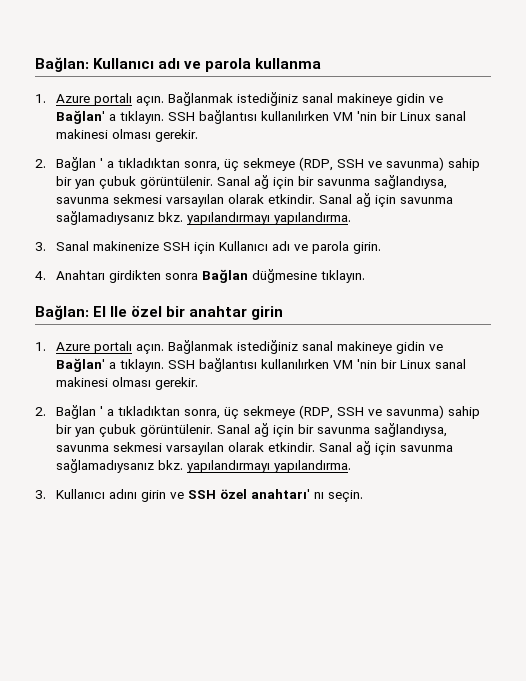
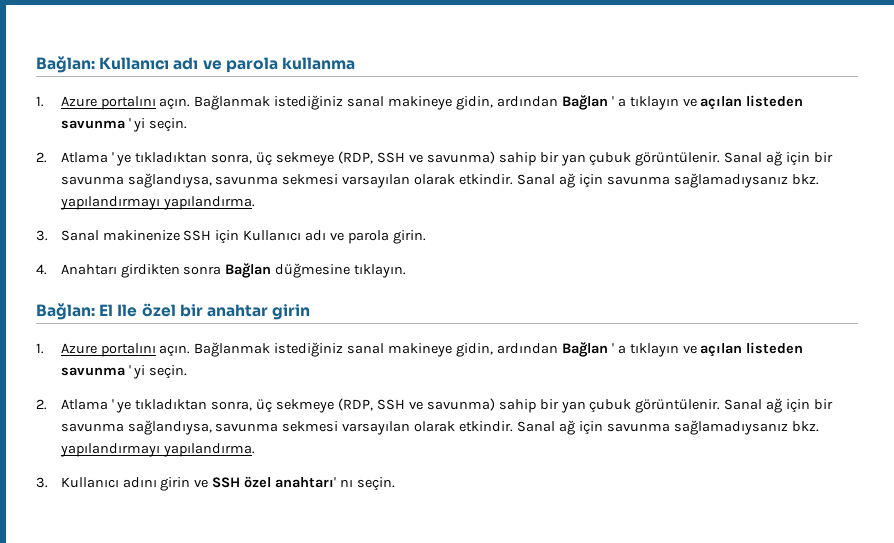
  Bağlan: Kullanıcı adı ve parola kullanma
- 1. Azure portalı açın. Bağlanmak istediğiniz sanal makineye gidin ve Bağlan' a tıklayın. SSH bağlantısı kullanılırken VM 'nin bir Linux sanal makinesi olması gerekir.
- 2. Bağlan ' a tıkladıktan sonra, üç sekmeye (RDP, SSH ve savunma) sahip bir yan çubuk görüntülenir.
+ 1. Azure portalını açın. Bağlanmak istediğiniz sanal makineye gidin, ardından Bağlan ' a tıklayın ve açılan listeden savunma ' yi seçin.
+ 2. Atlama ' ye tıkladıktan sonra, üç sekmeye (RDP, SSH ve savunma) sahip bir yan çubuk görüntülenir.
  Bağlan: El Ile özel bir anahtar girin
- 1. Azure portalı açın. Bağlanmak istediğiniz sanal makineye gidin ve Bağlan' a tıklayın. SSH bağlantısı kullanılırken VM 'nin bir Linux sanal makinesi olması gerekir.
- 2. Bağlan ' a tıkladıktan sonra, üç sekmeye (RDP, SSH ve savunma) sahip bir yan çubuk görüntülenir.
+ 1. Azure portalını açın. Bağlanmak istediğiniz sanal makineye gidin, ardından Bağlan ' a tıklayın ve açılan listeden savunma ' yi seçin.
+ 2. Atlama ' ye tıkladıktan sonra, üç sekmeye (RDP, SSH ve savunma) sahip bir yan çubuk görüntülenir.

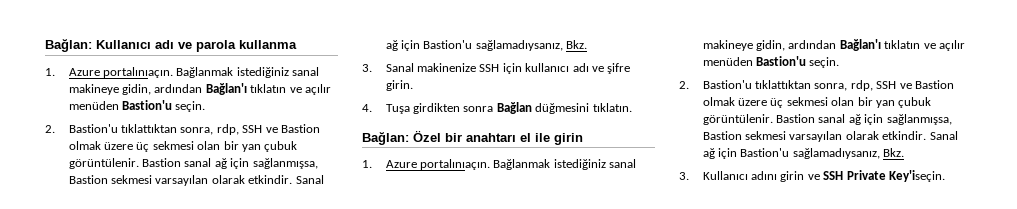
  Bağlan: Kullanıcı adı ve parola kullanma
- 1. Azure portalını açın. Bağlanmak istediğiniz sanal makineye gidin, ardından Bağlan ' a tıklayın ve açılan listeden savunma ' yi seçin.
- 2. Atlama ' ye tıkladıktan sonra, üç sekmeye (RDP, SSH ve savunma) sahip bir yan çubuk görüntülenir. Sanal ağ için bir savunma sağlandıysa, savunma sekmesi varsayılan olarak etkindir. Sanal ağ için savunma sağlamadıysanız bkz. yapılandırmayı yapılandırma.
+ 1. Azure portalınıaçın. Bağlanmak istediğiniz sanal makineye gidin, ardından Bağlan'ı tıklatın ve açılır menüden Bastion'u seçin.
+ 2. Bastion'u tıklattıktan sonra, rdp, SSH ve Bastion olmak üzere üç sekmesi olan bir yan çubuk görüntülenir. Bastion sanal ağ için sağlanmışsa, Bastion sekmesi varsayılan olarak etkindir. Sanal ağ için Bastion'u sağlamadıysanız, Bkz.
- 3. Sanal makinenize SSH için Kullanıcı adı ve parola girin.
+ 3. Sanal makinenize SSH için kullanıcı adı ve şifre girin.
- 4. Anahtarı girdikten sonra Bağlan düğmesine tıklayın.
- Bağlan: El Ile özel bir anahtar girin
- 1. Azure portalını açın. Bağlanmak istediğiniz sanal makineye gidin, ardından Bağlan ' a tıklayın ve açılan listeden savunma ' yi seçin.
- 2. Atlama ' ye tıkladıktan sonra, üç sekmeye (RDP, SSH ve savunma) sahip bir yan çubuk görüntülenir. Sanal ağ için bir savunma sağlandıysa, savunma sekmesi varsayılan olarak etkindir. Sanal ağ için savunma sağlamadıysanız bkz. yapılandırmayı yapılandırma.
+ 4. Tuşa girdikten sonra Bağlan düğmesini tıklatın.
+ Bağlan: Özel bir anahtarı el ile girin
+ 1. Azure portalınıaçın. Bağlanmak istediğiniz sanal makineye gidin, ardından Bağlan'ı tıklatın ve açılır menüden Bastion'u seçin.
+ 2. Bastion'u tıklattıktan sonra, rdp, SSH ve Bastion olmak üzere üç sekmesi olan bir yan çubuk görüntülenir. Bastion sanal ağ için sağlanmışsa, Bastion sekmesi varsayılan olarak etkindir. Sanal ağ için Bastion'u sağlamadıysanız, Bkz.
- 3. Kullanıcı adını girin ve SSH özel anahtarı' nı seçin.
+ 3. Kullanıcı adını girin ve SSH Private Key'iseçin.

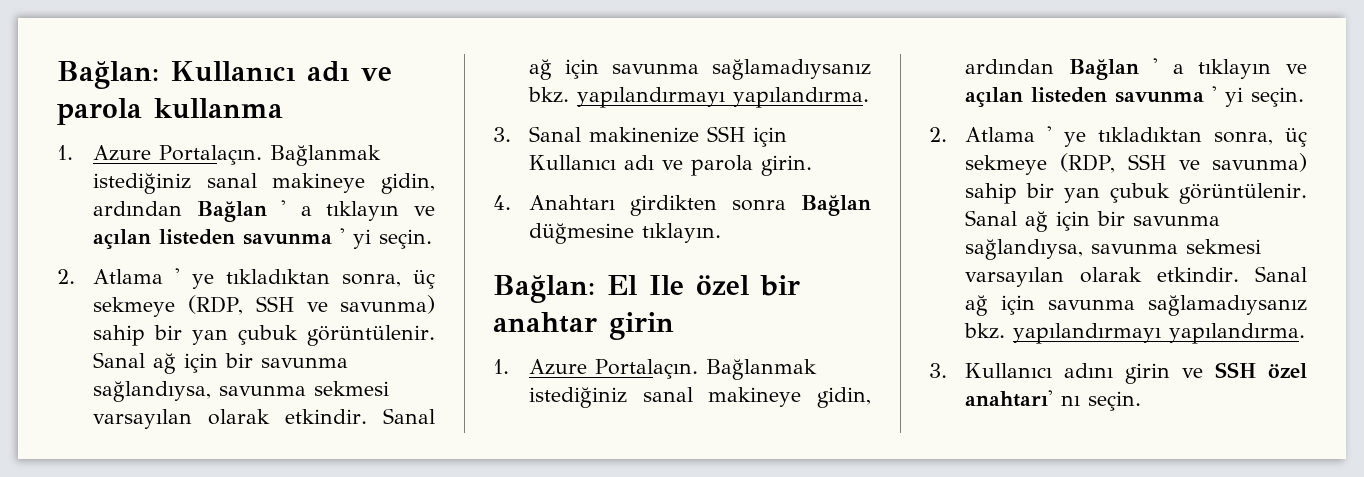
  Bağlan: Kullanıcı adı ve parola kullanma
- 1. Azure portalınıaçın. Bağlanmak istediğiniz sanal makineye gidin, ardından Bağlan'ı tıklatın ve açılır menüden Bastion'u seçin.
- 2. Bastion'u tıklattıktan sonra, rdp, SSH ve Bastion olmak üzere üç sekmesi olan bir yan çubuk görüntülenir. Bastion sanal ağ için sağlanmışsa, Bastion sekmesi varsayılan olarak etkindir. Sanal ağ için Bastion'u sağlamadıysanız, Bkz.
+ 1. Azure Portalaçın. Bağlanmak istediğiniz sanal makineye gidin, ardından Bağlan ' a tıklayın ve açılan listeden savunma ' yi seçin.
+ 2. Atlama ' ye tıkladıktan sonra, üç sekmeye (RDP, SSH ve savunma) sahip bir yan çubuk görüntülenir. Sanal ağ için bir savunma sağlandıysa, savunma sekmesi varsayılan olarak etkindir. Sanal ağ için savunma sağlamadıysanız bkz. yapılandırmayı yapılandırma.
- 3. Sanal makinenize SSH için kullanıcı adı ve şifre girin.
+ 3. Sanal makinenize SSH için Kullanıcı adı ve parola girin.
- 4. Tuşa girdikten sonra Bağlan düğmesini tıklatın.
- Bağlan: Özel bir anahtarı el ile girin
- 1. Azure portalınıaçın. Bağlanmak istediğiniz sanal makineye gidin, ardından Bağlan'ı tıklatın ve açılır menüden Bastion'u seçin.
- 2. Bastion'u tıklattıktan sonra, rdp, SSH ve Bastion olmak üzere üç sekmesi olan bir yan çubuk görüntülenir. Bastion sanal ağ için sağlanmışsa, Bastion sekmesi varsayılan olarak etkindir. Sanal ağ için Bastion'u sağlamadıysanız, Bkz.
+ 4. Anahtarı girdikten sonra Bağlan düğmesine tıklayın.
+ Bağlan: El Ile özel bir anahtar girin
+ 1. Azure Portalaçın. Bağlanmak istediğiniz sanal makineye gidin, ardından Bağlan ' a tıklayın ve açılan listeden savunma ' yi seçin.
+ 2. Atlama ' ye tıkladıktan sonra, üç sekmeye (RDP, SSH ve savunma) sahip bir yan çubuk görüntülenir. Sanal ağ için bir savunma sağlandıysa, savunma sekmesi varsayılan olarak etkindir. Sanal ağ için savunma sağlamadıysanız bkz. yapılandırmayı yapılandırma.
- 3. Kullanıcı adını girin ve SSH Private Key'iseçin.
+ 3. Kullanıcı adını girin ve SSH özel anahtarı' nı seçin.

